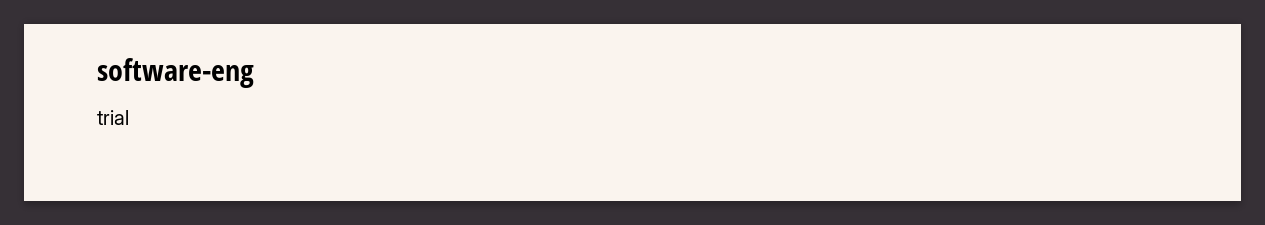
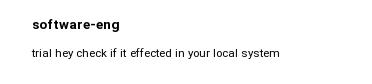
- trial
+ trial hey check if it effected in your local system

